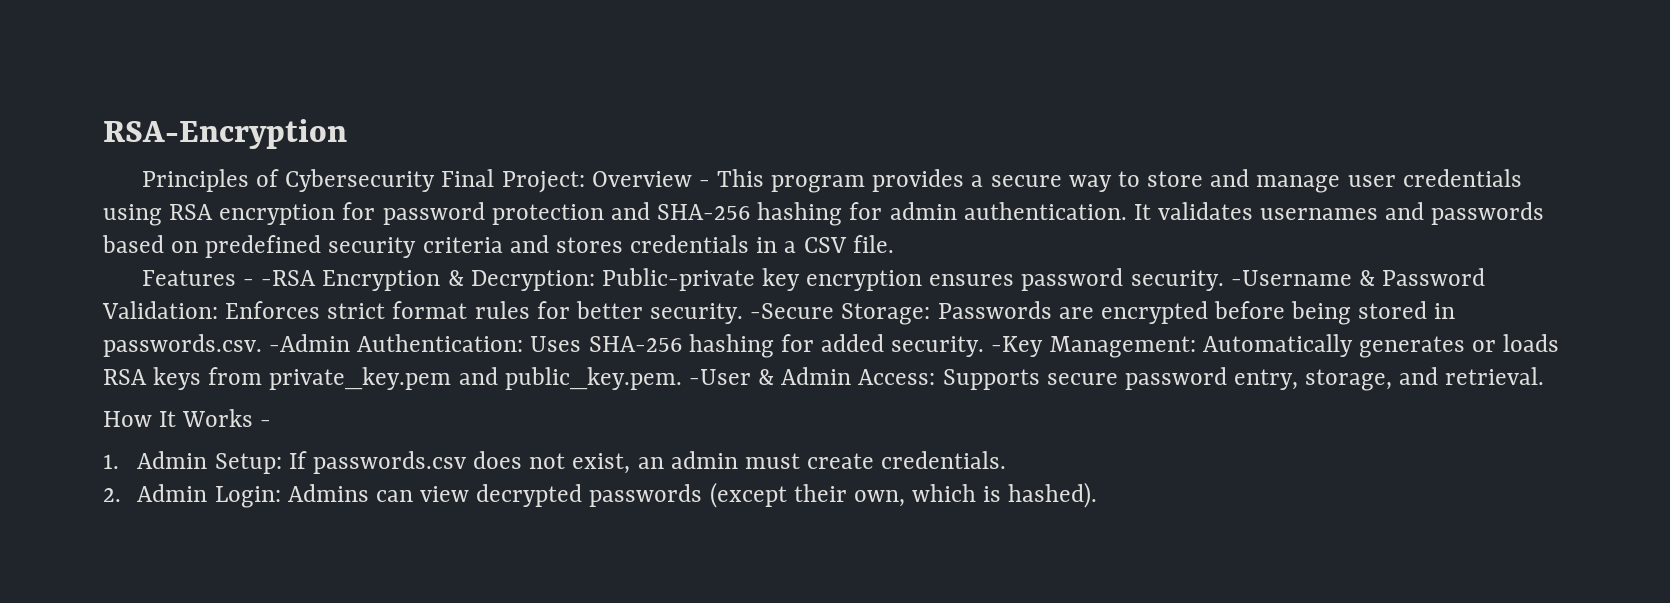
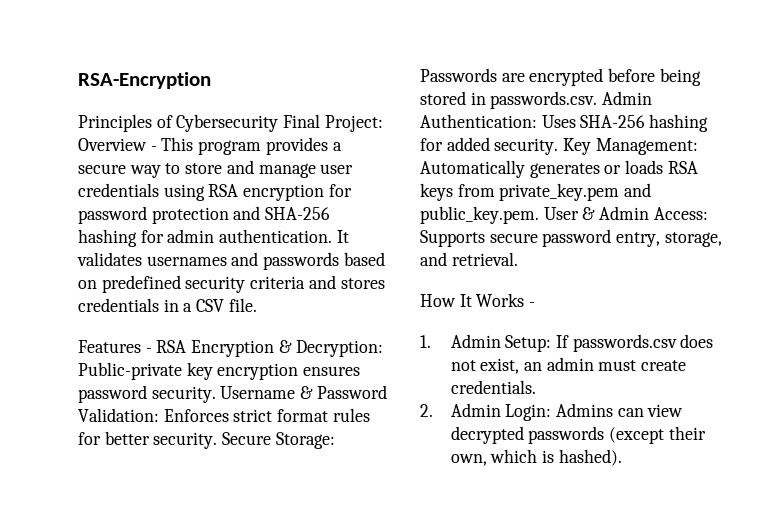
- Features - -RSA Encryption & Decryption: Public-private key encryption ensures password security.
+ Features - RSA Encryption & Decryption: Public-private key encryption ensures password security.
- -Username & Password Validation: Enforces strict format rules for better security.
+ Username & Password Validation: Enforces strict format rules for better security.
- -Secure Storage: Passwords are encrypted before being stored in passwords.csv. -Admin Authentication: Uses SHA-256 hashing for added security.
+ Secure Storage: Passwords are encrypted before being stored in passwords.csv. Admin Authentication: Uses SHA-256 hashing for added security.
- -Key Management: Automatically generates or loads RSA keys from private_key.pem and public_key.pem. -User & Admin Access: Supports secure password entry, storage, and retrieval.
+ Key Management: Automatically generates or loads RSA keys from private_key.pem and public_key.pem. User & Admin Access: Supports secure password entry, storage, and retrieval.

